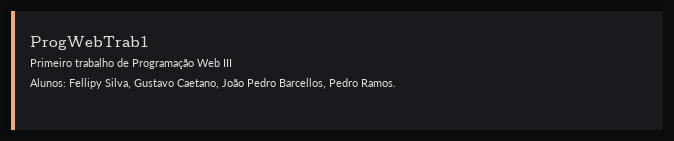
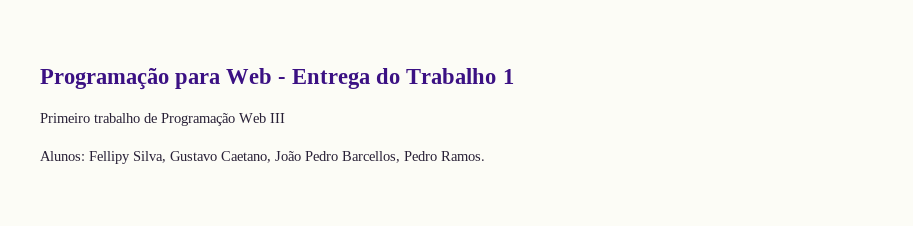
- ProgWebTrab1
+ Programação para Web - Entrega do Trabalho 1

